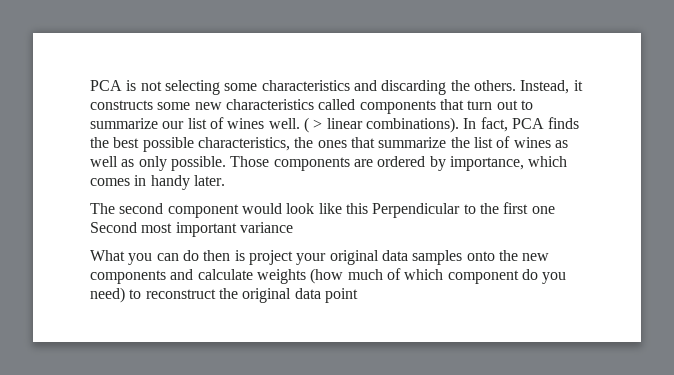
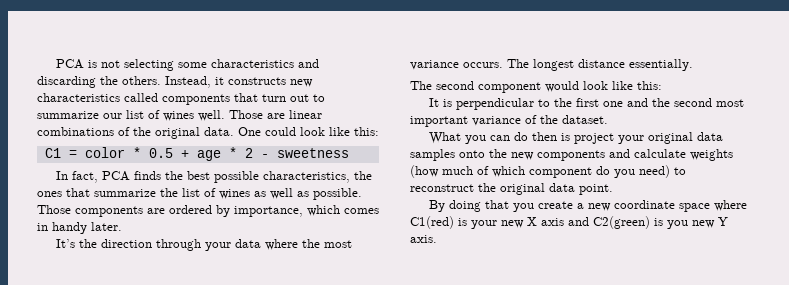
- Instead, it constructs some new characteristics called components that turn out to summarize our list of wines well.
+ Instead, it constructs new characteristics called components that turn out to summarize our list of wines well.
- ( > linear combinations). In fact, PCA finds the best possible characteristics, the ones that summarize the list of wines as well as only possible.
+ Those are linear combinations of the original data. One could look like this:
+ C1 = color * 0.5 + age * 2 - sweetness
+ In fact, PCA finds the best possible characteristics, the ones that summarize the list of wines as well as possible.
+ It’s the direction through your data where the most variance occurs. The longest distance essentially.
- The second component would look like this Perpendicular to the first one Second most important variance
+ The second component would look like this:
+ It is perpendicular to the first one and the second most important variance of the dataset.
- What you can do then is project your original data samples onto the new components and calculate weights (how much of which component do you need) to reconstruct the original data point
+ What you can do then is project your original data samples onto the new components and calculate weights (how much of which component do you need) to reconstruct the original data point.
+ By doing that you create a new coordinate space where C1(red) is your new X axis and C2(green) is you new Y axis.

